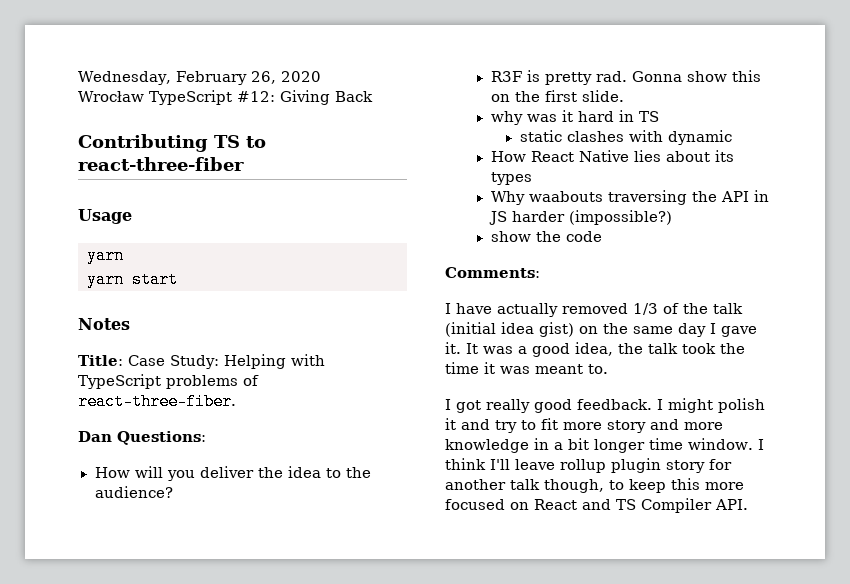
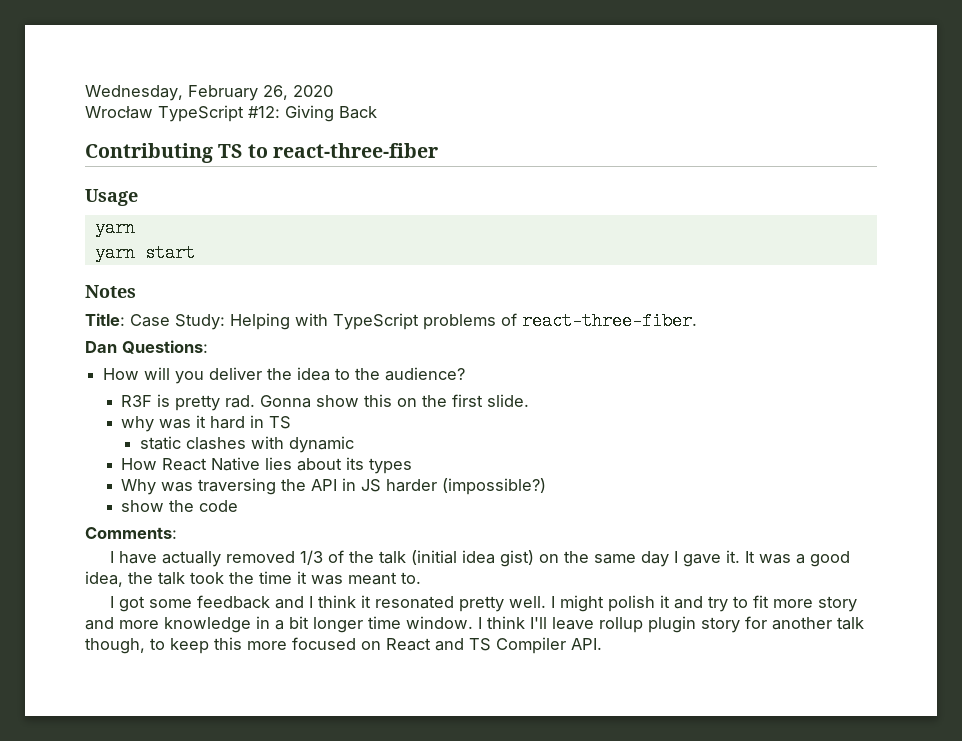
- Why waabouts traversing the API in JS harder (impossible?)
+ Why was traversing the API in JS harder (impossible?)
- I got really good feedback.
+ I got some feedback and I think it resonated pretty well.

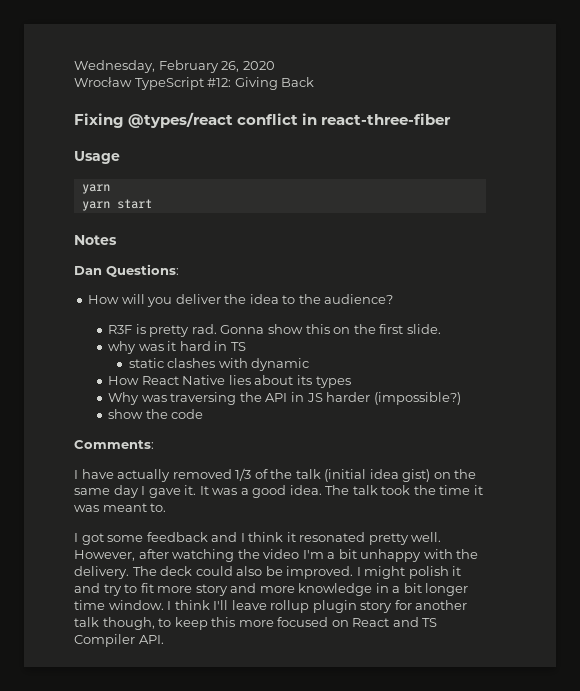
- Contributing TS to react-three-fiber
+ Fixing @types/react conflict in react-three-fiber
- Title: Case Study: Helping with TypeScript problems of react-three-fiber.
- It was a good idea, the talk took the time it was meant to.
+ It was a good idea. The talk took the time it was meant to.
+ However, after watching the video I'm a bit unhappy with the delivery. The deck could also be improved.

